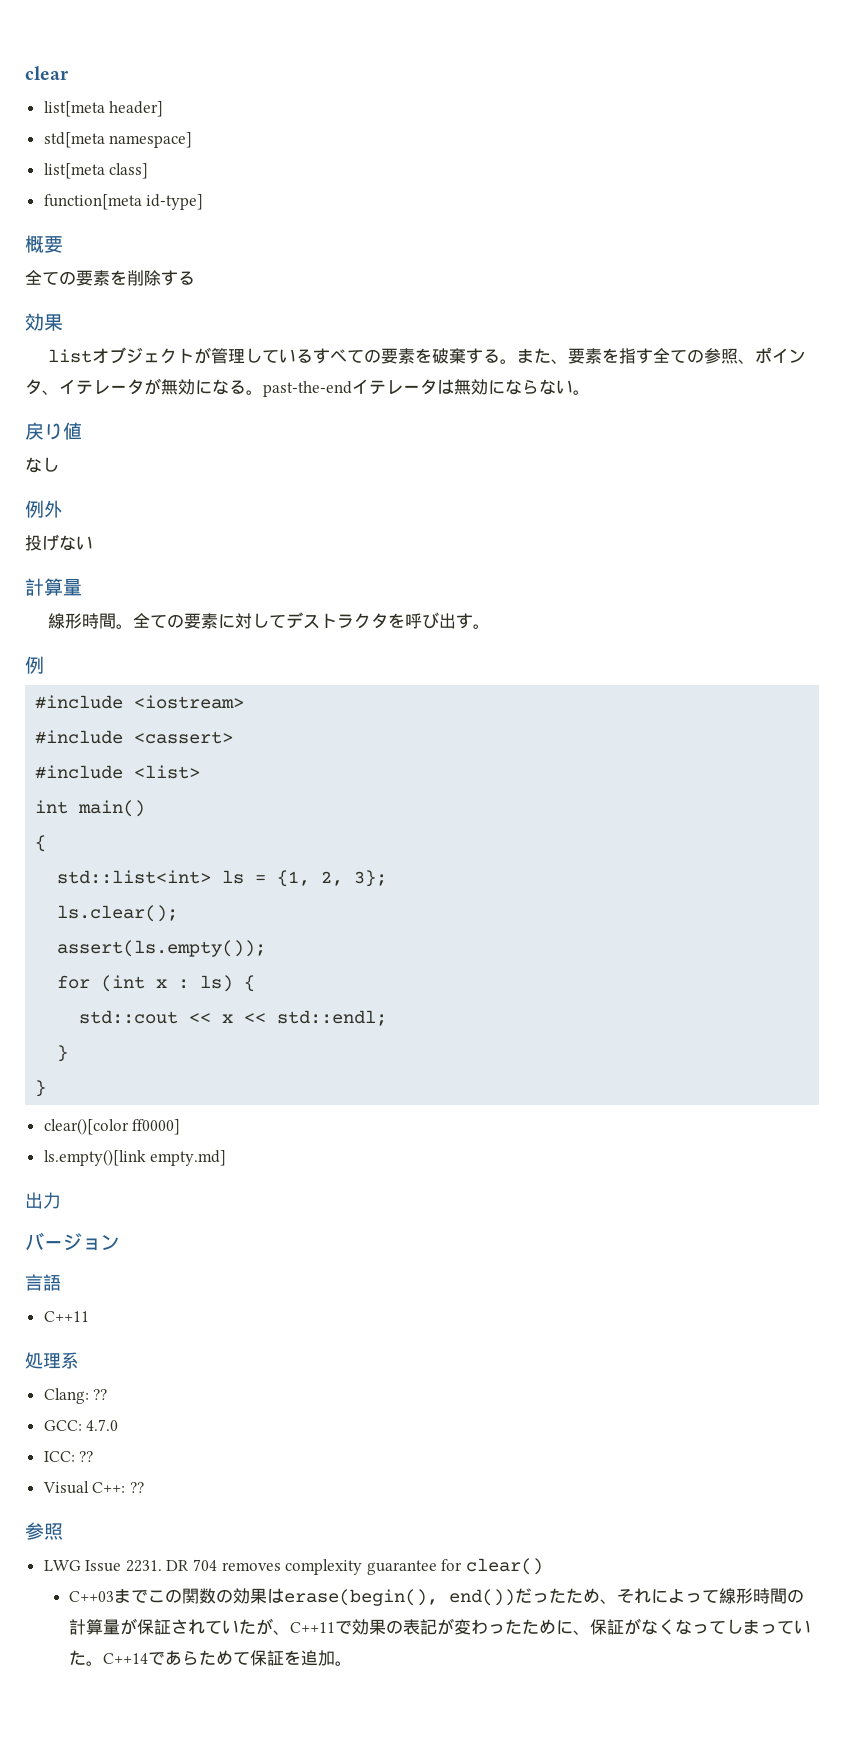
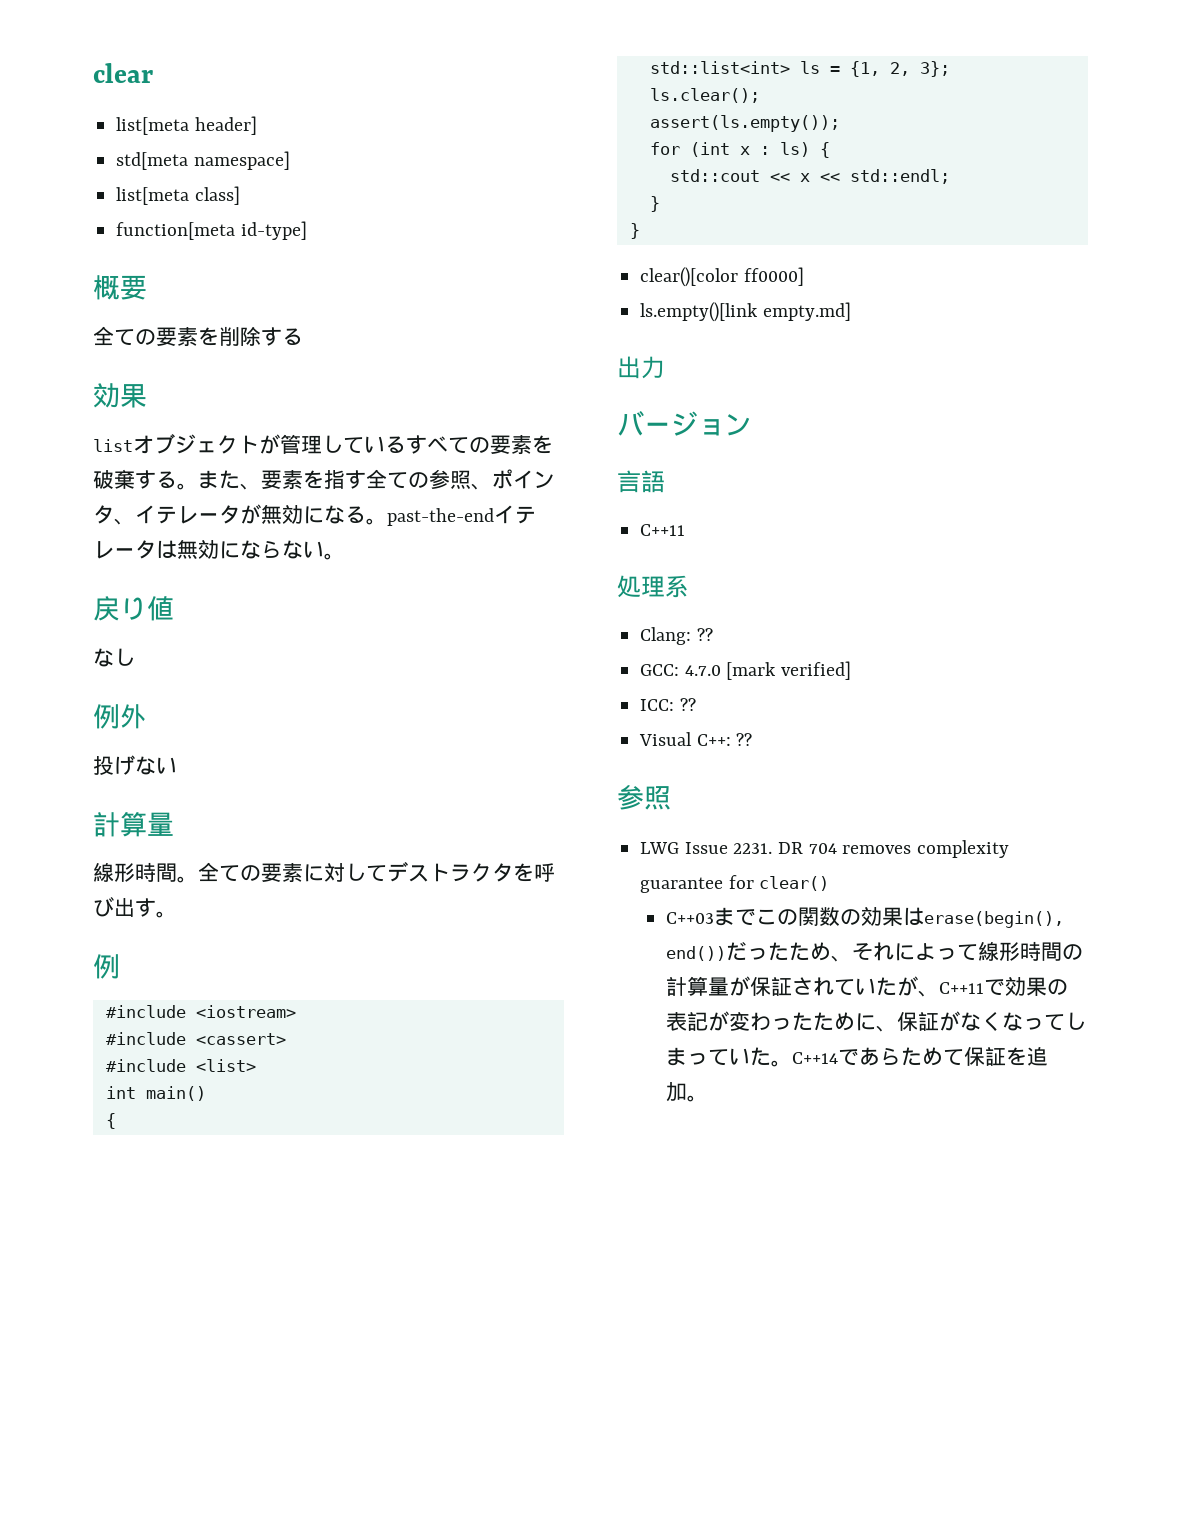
- GCC: 4.7.0
+ GCC: 4.7.0 [mark verified]

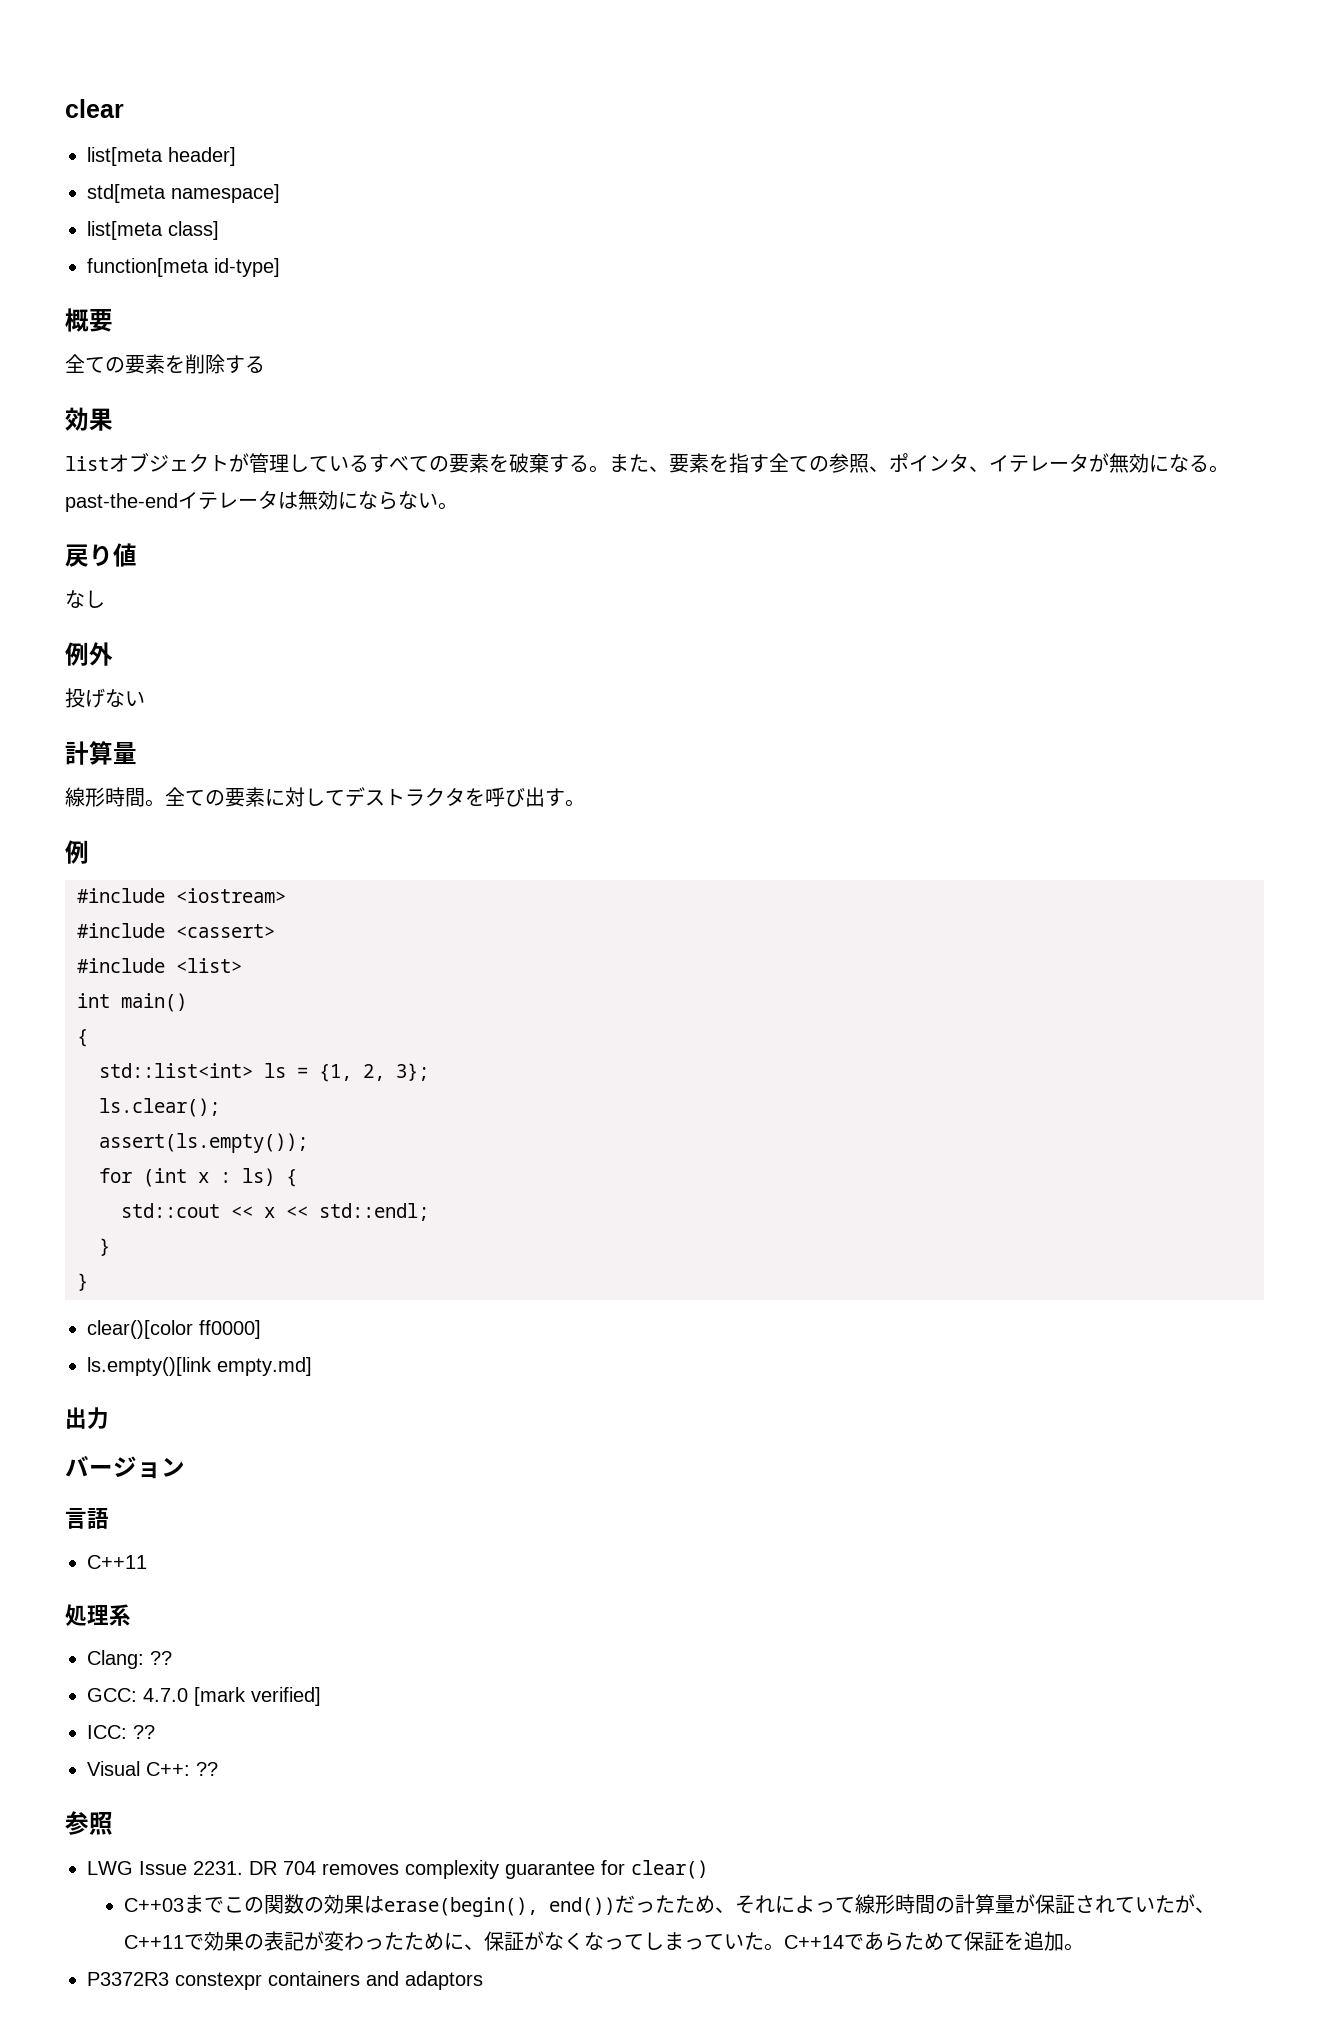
+ P3372R3 constexpr containers and adaptors

